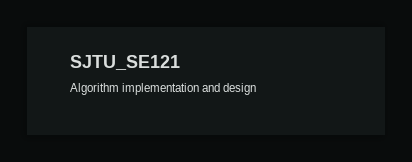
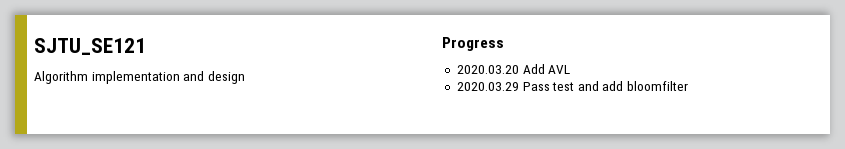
+ Progress
+ 2020.03.20 Add AVL
+ 2020.03.29 Pass test and add bloomfilter

